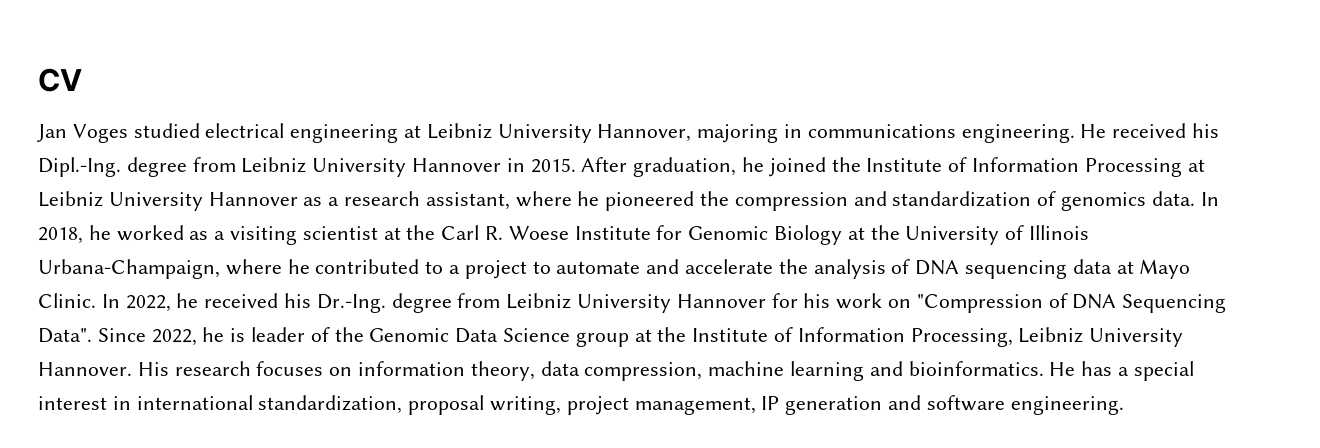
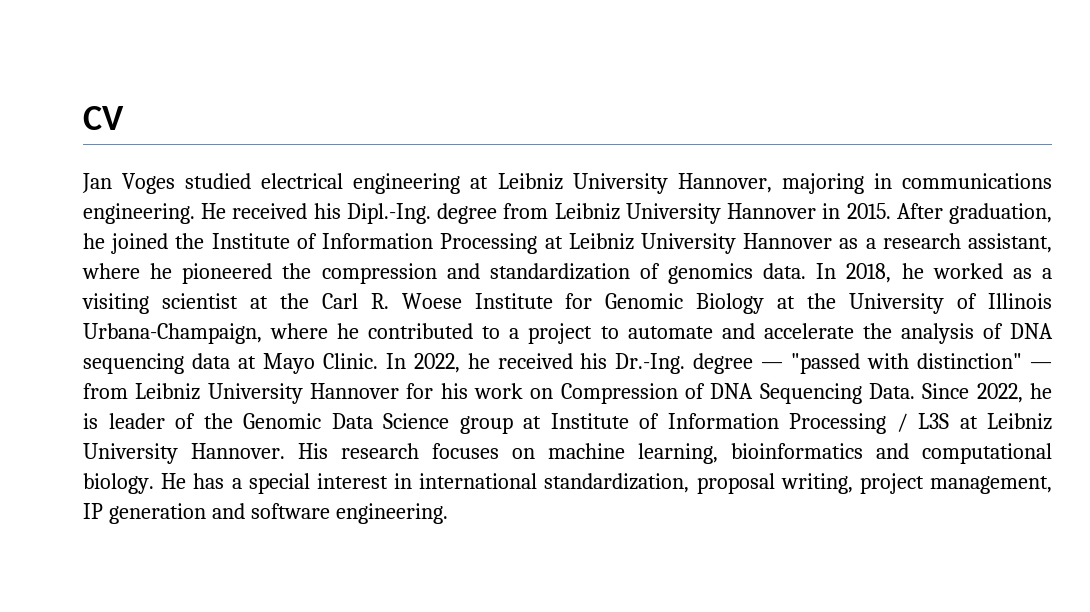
- In 2022, he received his Dr.-Ing. degree from Leibniz University Hannover for his work on "Compression of DNA Sequencing Data".
+ In 2022, he received his Dr.-Ing. degree — "passed with distinction" — from Leibniz University Hannover for his work on Compression of DNA Sequencing Data.
- Since 2022, he is leader of the Genomic Data Science group at the Institute of Information Processing, Leibniz University Hannover.
+ Since 2022, he is leader of the Genomic Data Science group at Institute of Information Processing / L3S at Leibniz University Hannover.
- His research focuses on information theory, data compression, machine learning and bioinformatics.
+ His research focuses on machine learning, bioinformatics and computational biology.

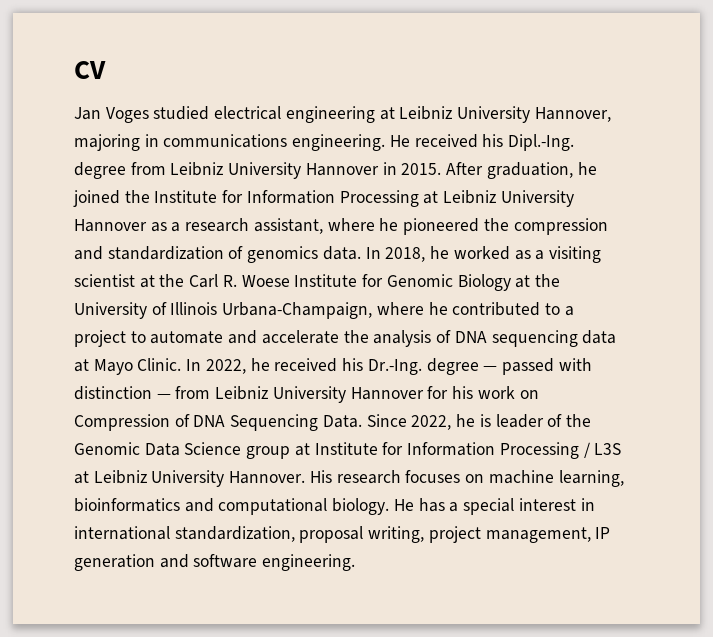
- After graduation, he joined the Institute of Information Processing at Leibniz University Hannover as a research assistant, where he pioneered the compression and standardization of genomics data.
+ After graduation, he joined the Institute for Information Processing at Leibniz University Hannover as a research assistant, where he pioneered the compression and standardization of genomics data.
- In 2022, he received his Dr.-Ing. degree — "passed with distinction" — from Leibniz University Hannover for his work on Compression of DNA Sequencing Data.
+ In 2022, he received his Dr.-Ing. degree — passed with distinction — from Leibniz University Hannover for his work on Compression of DNA Sequencing Data.
- Since 2022, he is leader of the Genomic Data Science group at Institute of Information Processing / L3S at Leibniz University Hannover.
+ Since 2022, he is leader of the Genomic Data Science group at Institute for Information Processing / L3S at Leibniz University Hannover.

